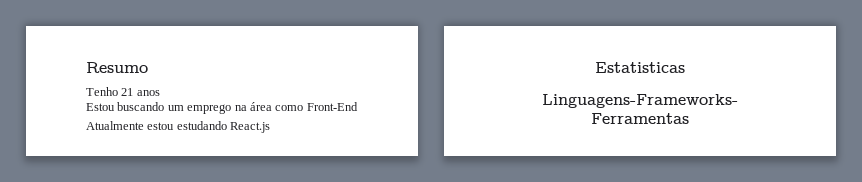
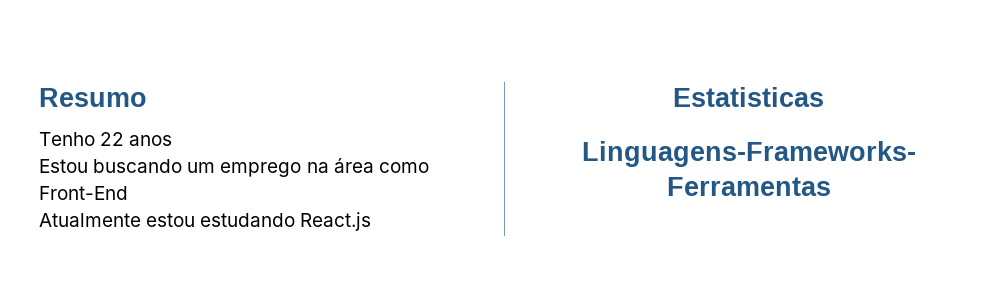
- Tenho 21 anos
+ Tenho 22 anos

